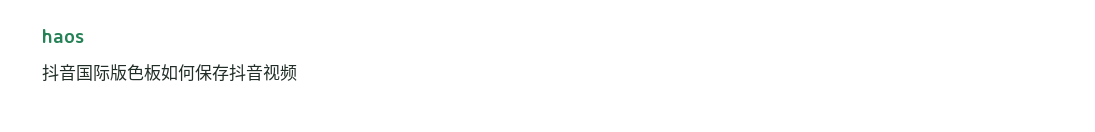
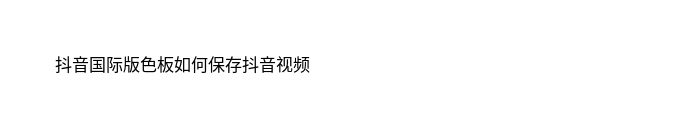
- haos

